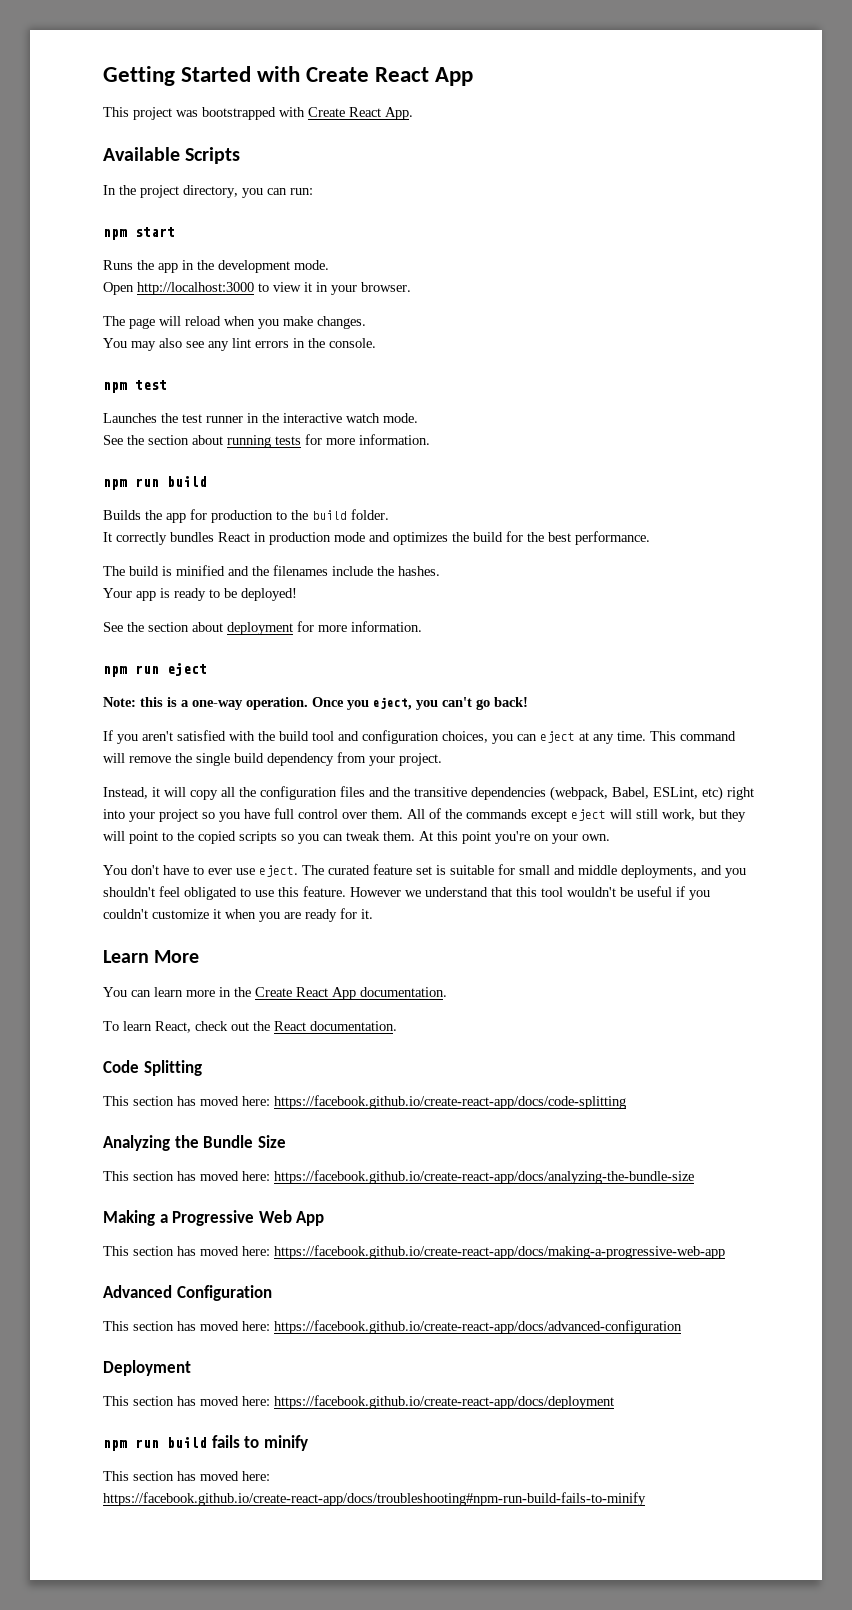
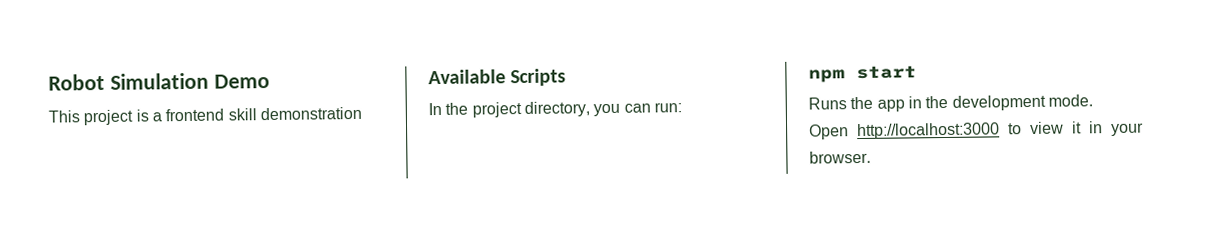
- Getting Started with Create React App
- This project was bootstrapped with Create React App.
+ Robot Simulation Demo
+ This project is a frontend skill demonstration
- The page will reload when you make changes.
- You may also see any lint errors in the console.
- npm test
- Launches the test runner in the interactive watch mode.
- See the section about running tests for more information.
- npm run build
- Builds the app for production to the build folder.
- It correctly bundles React in production mode and optimizes the build for the best performance.
- The build is minified and the filenames include the hashes.
- Your app is ready to be deployed!
- See the section about deployment for more information.
- npm run eject
- Note: this is a one-way operation. Once you eject, you can't go back!
- If you aren't satisfied with the build tool and configuration choices, you can eject at any time. This command will remove the single build dependency from your project.
- Instead, it will copy all the configuration files and the transitive dependencies (webpack, Babel, ESLint, etc) right into your project so you have full control over them. All of the commands except eject will still work, but they will point to the copied scripts so you can tweak them. At this point you're on your own.
- You don't have to ever use eject. The curated feature set is suitable for small and middle deployments, and you shouldn't feel obligated to use this feature. However we understand that this tool wouldn't be useful if you couldn't customize it when you are ready for it.
- Learn More
- You can learn more in the Create React App documentation.
- To learn React, check out the React documentation.
- Code Splitting
- This section has moved here: https://facebook.github.io/create-react-app/docs/code-splitting
- Analyzing the Bundle Size
- This section has moved here: https://facebook.github.io/create-react-app/docs/analyzing-the-bundle-size
- Making a Progressive Web App
- This section has moved here: https://facebook.github.io/create-react-app/docs/making-a-progressive-web-app
- Advanced Configuration
- This section has moved here: https://facebook.github.io/create-react-app/docs/advanced-configuration
- Deployment
- This section has moved here: https://facebook.github.io/create-react-app/docs/deployment
- npm run build fails to minify
- This section has moved here: https://facebook.github.io/create-react-app/docs/troubleshooting#npm-run-build-fails-to-minify

